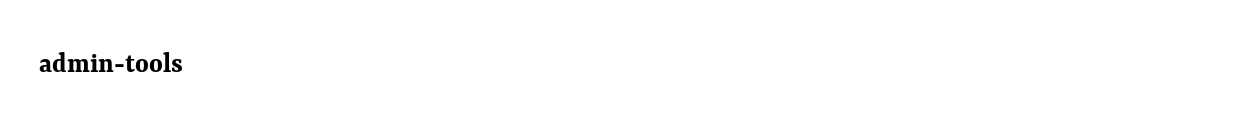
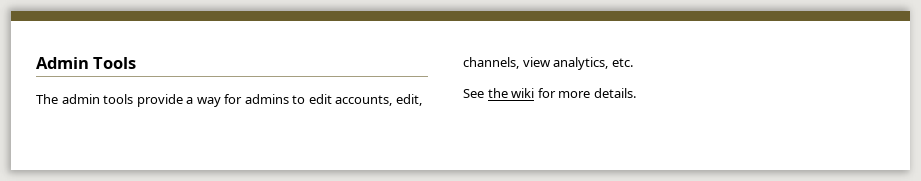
- admin-tools
+ Admin Tools
+ The admin tools provide a way for admins to edit accounts, edit, channels, view analytics, etc.
+ See the wiki for more details.

